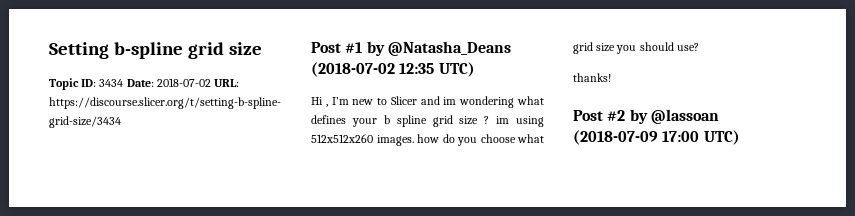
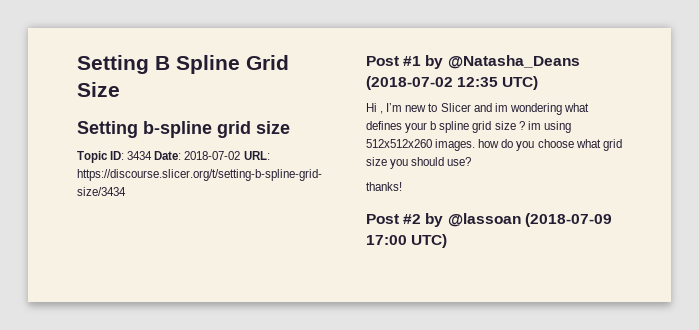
+ Setting B Spline Grid Size

